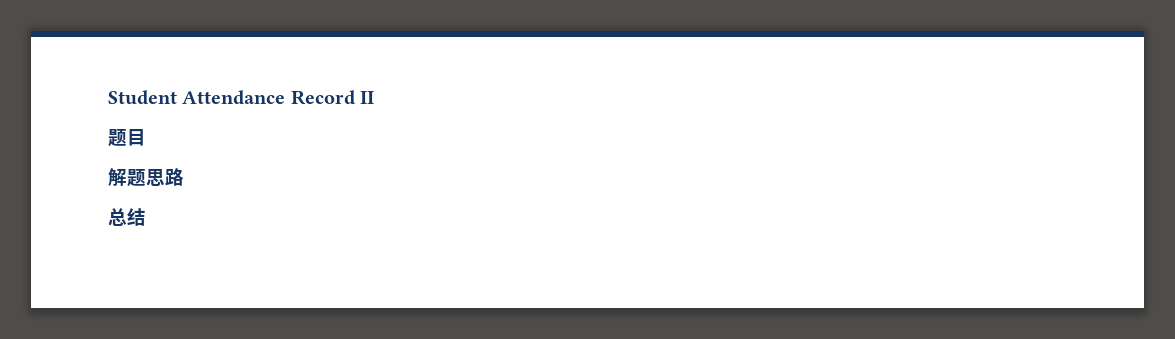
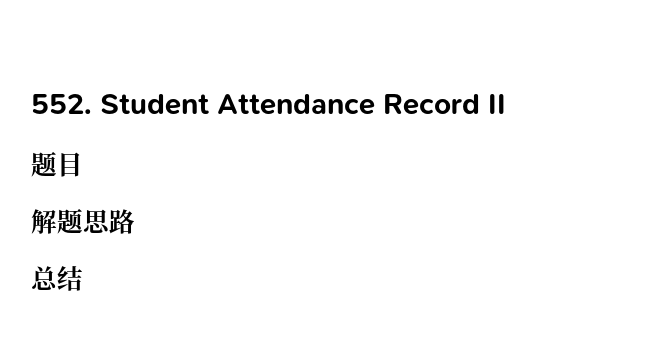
- Student Attendance Record II
+ 552. Student Attendance Record II

